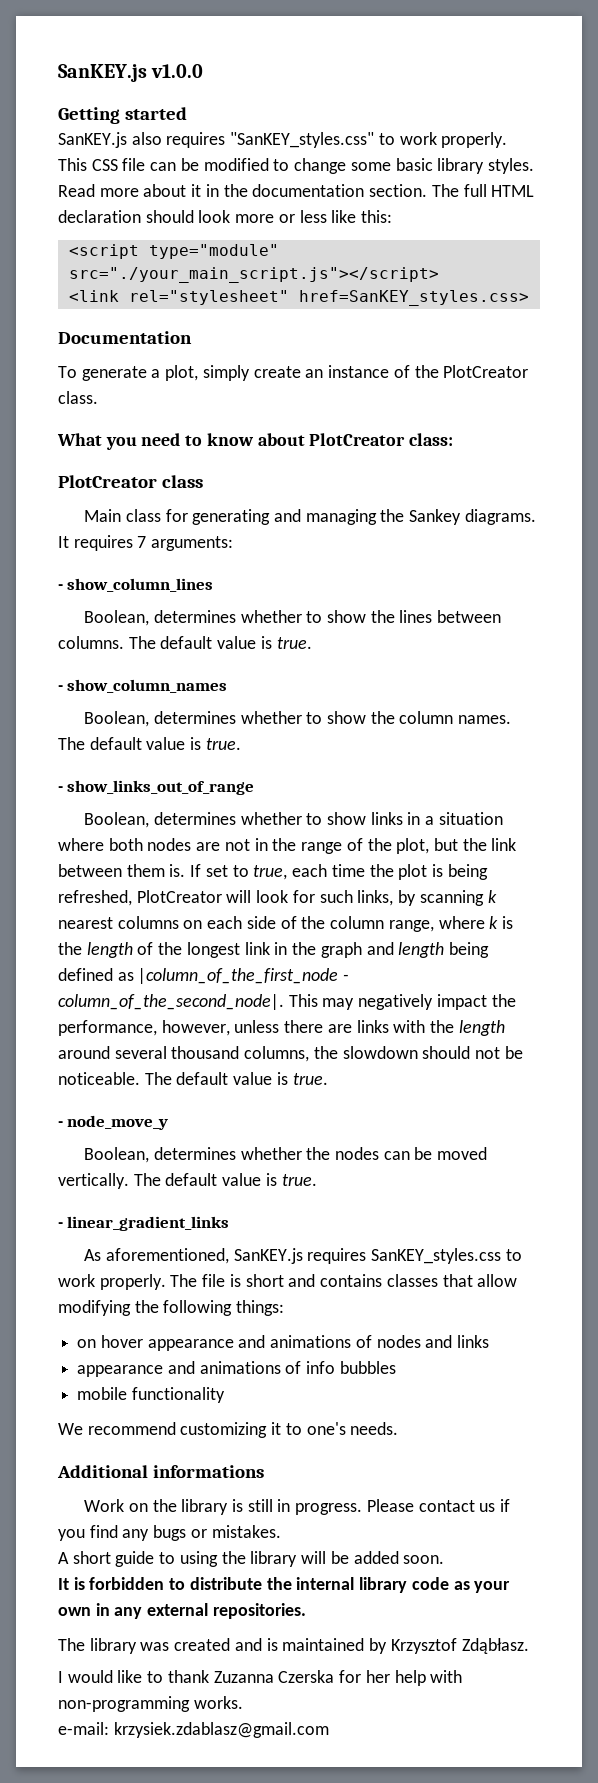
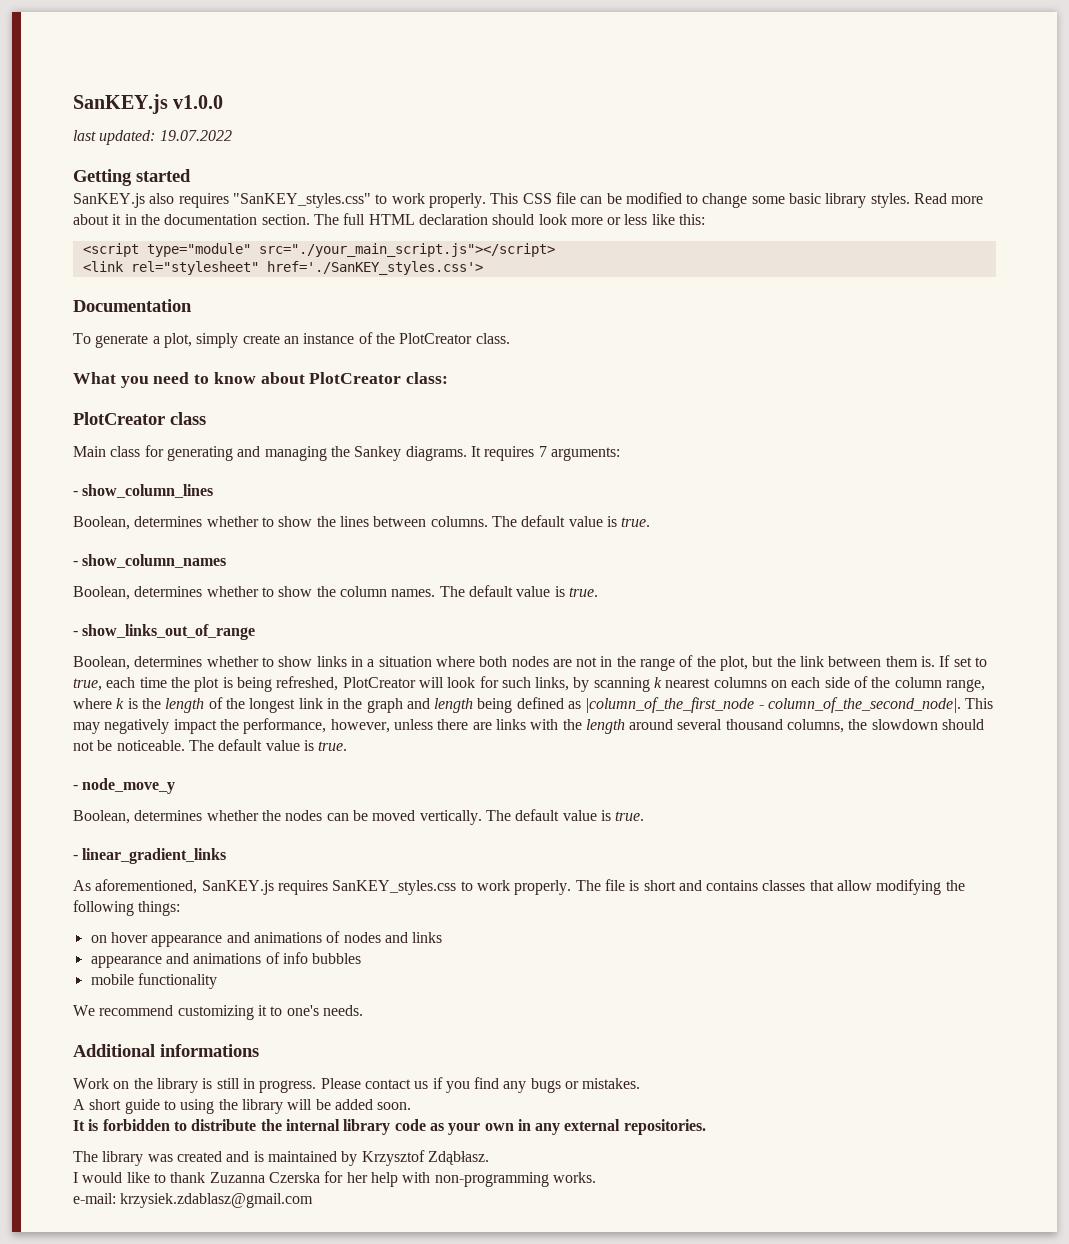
+ last updated: 19.07.2022
- <link rel="stylesheet" href=SanKEY_styles.css>
+ <link rel="stylesheet" href='./SanKEY_styles.css'>

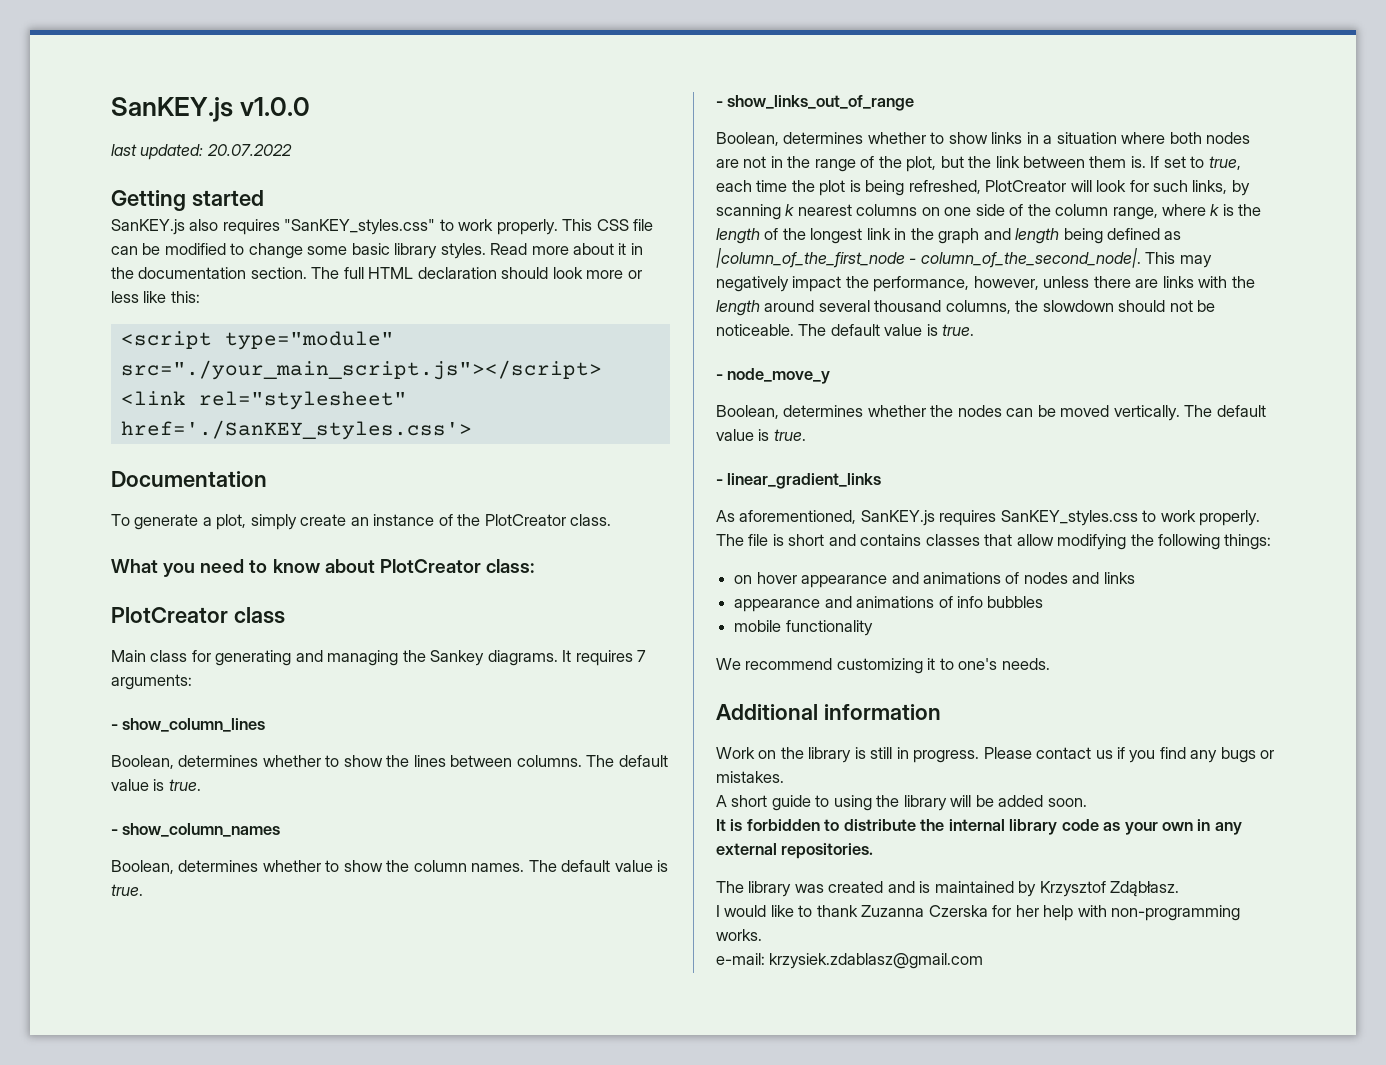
- last updated: 19.07.2022
+ last updated: 20.07.2022
- If set to true, each time the plot is being refreshed, PlotCreator will look for such links, by scanning k nearest columns on each side of the column range, where k is the length of the longest link in the graph and length being defined as |column_of_the_first_node - column_of_the_second_node|.
+ If set to true, each time the plot is being refreshed, PlotCreator will look for such links, by scanning k nearest columns on one side of the column range, where k is the length of the longest link in the graph and length being defined as |column_of_the_first_node - column_of_the_second_node|.
- Additional informations
+ Additional information

